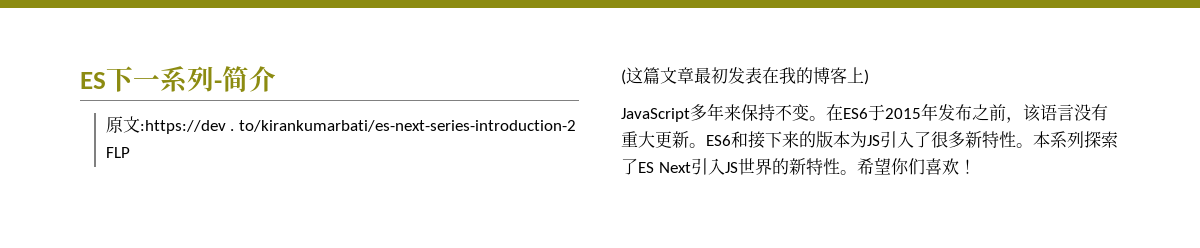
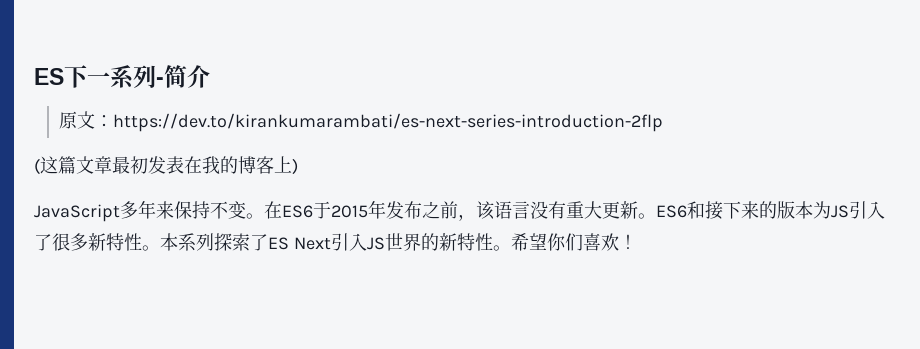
- 原文:https://dev . to/kirankumarbati/es-next-series-introduction-2 FLP
+ 原文：https://dev.to/kirankumarambati/es-next-series-introduction-2flp

